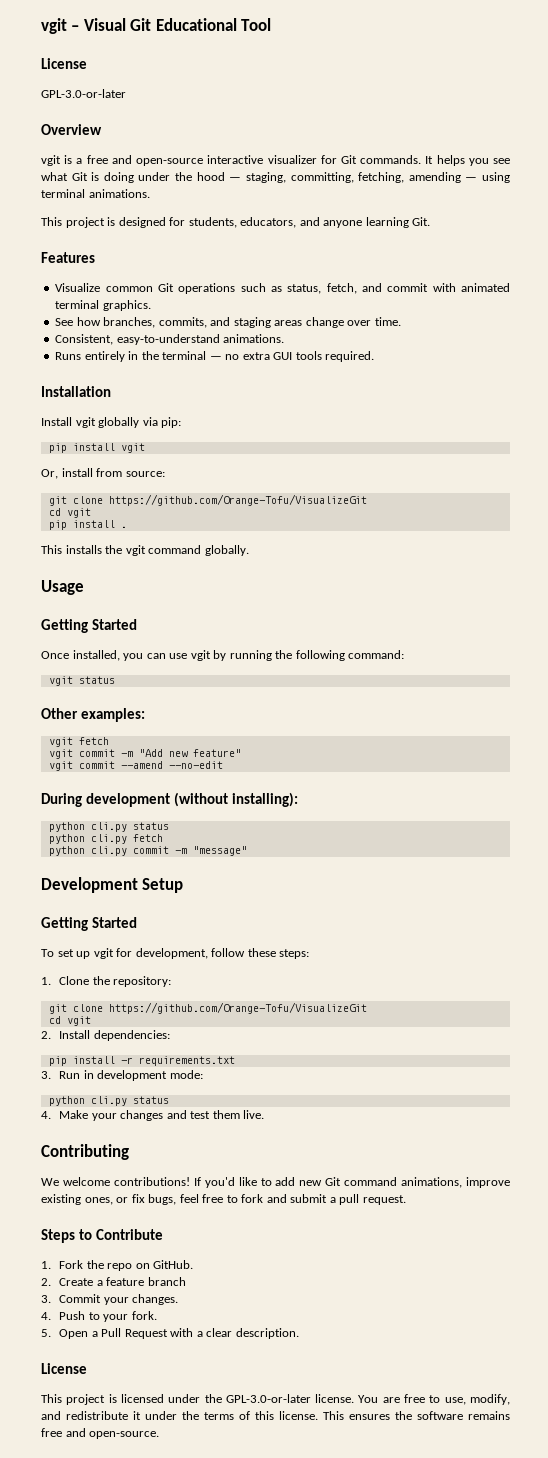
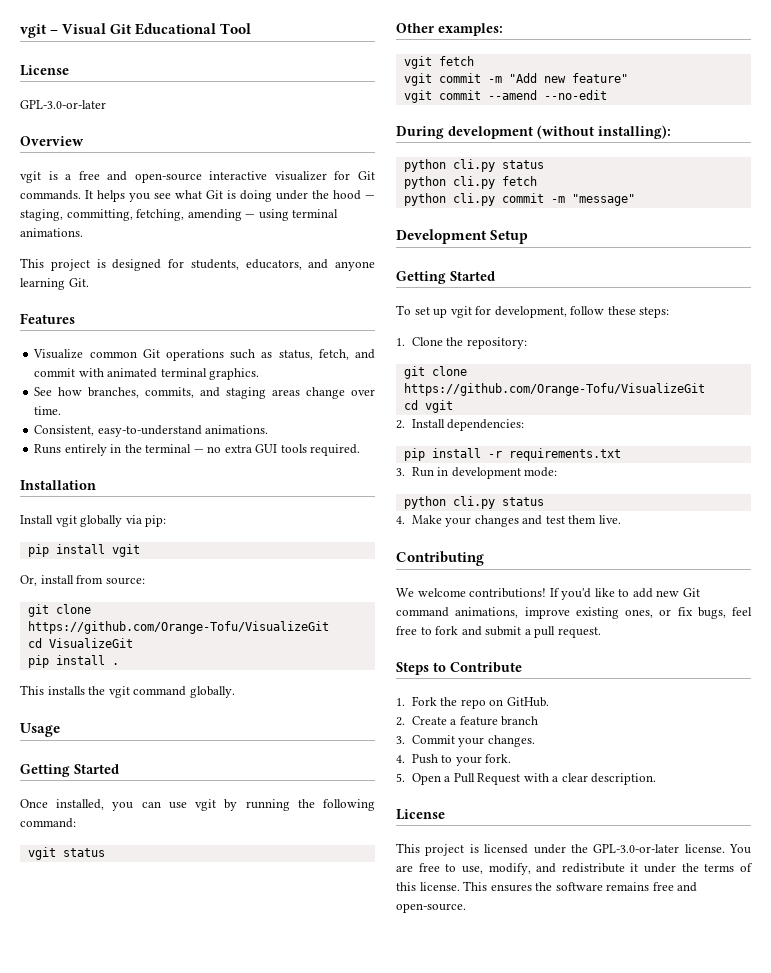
  Or, install from source:
  git clone https://github.com/Orange-Tofu/VisualizeGit
- cd vgit
+ cd VisualizeGit

